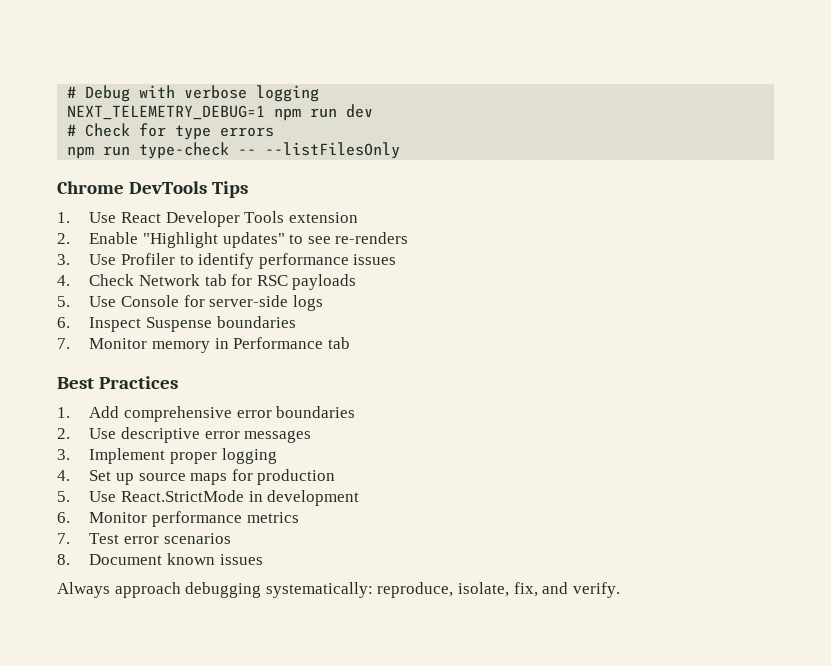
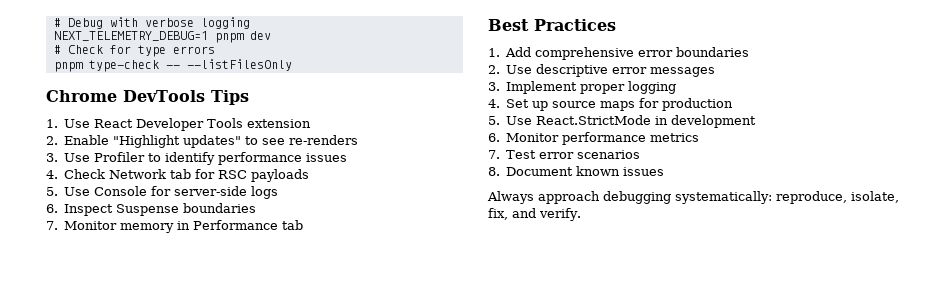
- NEXT_TELEMETRY_DEBUG=1 npm run dev
+ NEXT_TELEMETRY_DEBUG=1 pnpm dev
- npm run type-check -- --listFilesOnly
+ pnpm type-check -- --listFilesOnly

